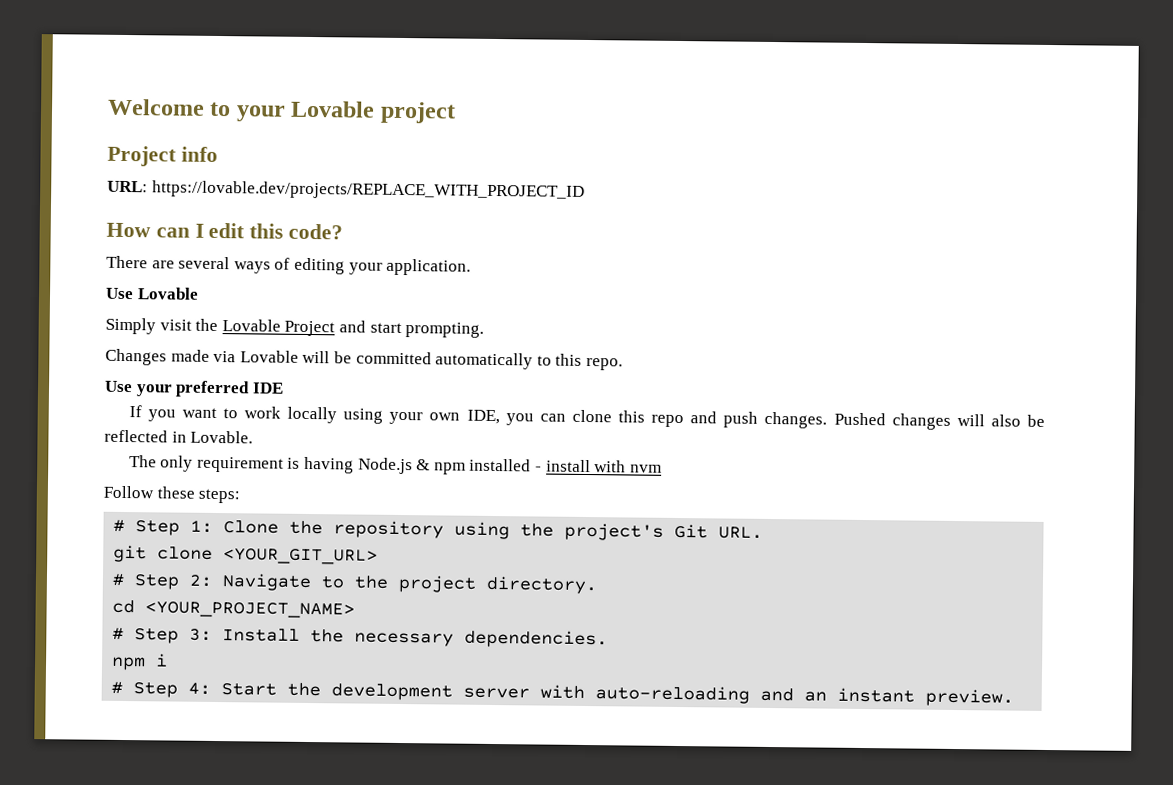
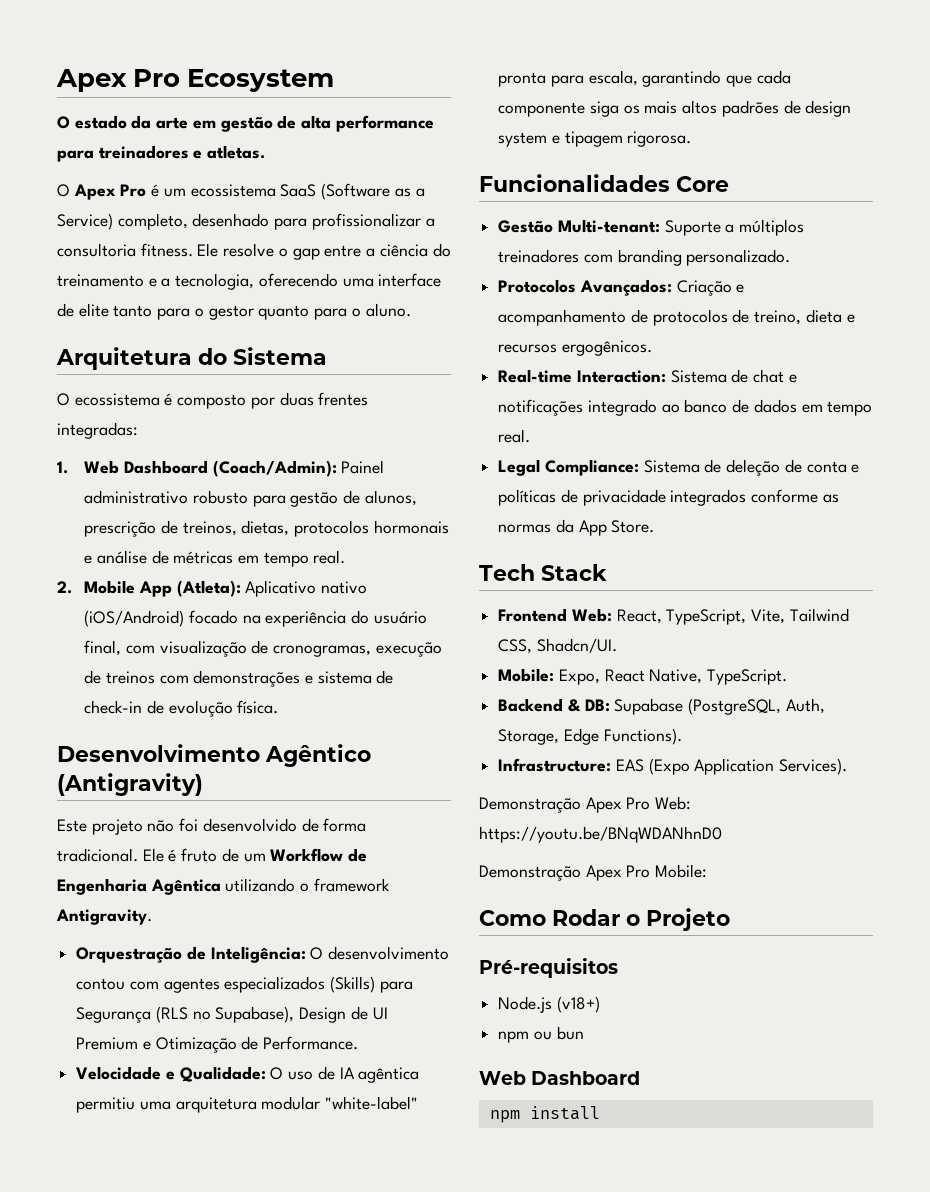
- Welcome to your Lovable project
- Project info
- URL: https://lovable.dev/projects/REPLACE_WITH_PROJECT_ID
- How can I edit this code?
- There are several ways of editing your application.
- Use Lovable
- Simply visit the Lovable Project and start prompting.
- Changes made via Lovable will be committed automatically to this repo.
- Use your preferred IDE
- If you want to work locally using your own IDE, you can clone this repo and push changes. Pushed changes will also be reflected in Lovable.
- The only requirement is having Node.js & npm installed - install with nvm
- Follow these steps:
- # Step 1: Clone the repository using the project's Git URL.
- git clone <YOUR_GIT_URL>
- # Step 2: Navigate to the project directory.
- cd <YOUR_PROJECT_NAME>
- # Step 3: Install the necessary dependencies.
- npm i
- # Step 4: Start the development server with auto-reloading and an instant preview.
+ Apex Pro Ecosystem
+ O estado da arte em gestão de alta performance para treinadores e atletas.
+ O Apex Pro é um ecossistema SaaS (Software as a Service) completo, desenhado para profissionalizar a consultoria fitness. Ele resolve o gap entre a ciência do treinamento e a tecnologia, oferecendo uma interface de elite tanto para o gestor quanto para o aluno.
+ Arquitetura do Sistema
+ O ecossistema é composto por duas frentes integradas:
+ 1. Web Dashboard (Coach/Admin): Painel administrativo robusto para gestão de alunos, prescrição de treinos, dietas, protocolos hormonais e análise de métricas em tempo real.
+ 2. Mobile App (Atleta): Aplicativo nativo (iOS/Android) focado na experiência do usuário final, com visualização de cronogramas, execução de treinos com demonstrações e sistema de check-in de evolução física.
+ Desenvolvimento Agêntico (Antigravity)
+ Este projeto não foi desenvolvido de forma tradicional. Ele é fruto de um Workflow de Engenharia Agêntica utilizando o framework Antigravity.
+ Orquestração de Inteligência: O desenvolvimento contou com agentes especializados (Skills) para Segurança (RLS no Supabase), Design de UI Premium e Otimização de Performance.
+ Velocidade e Qualidade: O uso de IA agêntica permitiu uma arquitetura modular "white-label" pronta para escala, garantindo que cada componente siga os mais altos padrões de design system e tipagem rigorosa.
+ Funcionalidades Core
+ Gestão Multi-tenant: Suporte a múltiplos treinadores com branding personalizado.
+ Protocolos Avançados: Criação e acompanhamento de protocolos de treino, dieta e recursos ergogênicos.
+ Real-time Interaction: Sistema de chat e notificações integrado ao banco de dados em tempo real.
+ Legal Compliance: Sistema de deleção de conta e políticas de privacidade integrados conforme as normas da App Store.
+ Tech Stack
+ Frontend Web: React, TypeScript, Vite, Tailwind CSS, Shadcn/UI.
+ Mobile: Expo, React Native, TypeScript.
+ Backend & DB: Supabase (PostgreSQL, Auth, Storage, Edge Functions).
+ Infrastructure: EAS (Expo Application Services).
+ Demonstração Apex Pro Web: https://youtu.be/BNqWDANhnD0
+ Demonstração Apex Pro Mobile:
+ Como Rodar o Projeto
+ Pré-requisitos
+ Node.js (v18+)
+ npm ou bun
+ Web Dashboard
+ npm install

